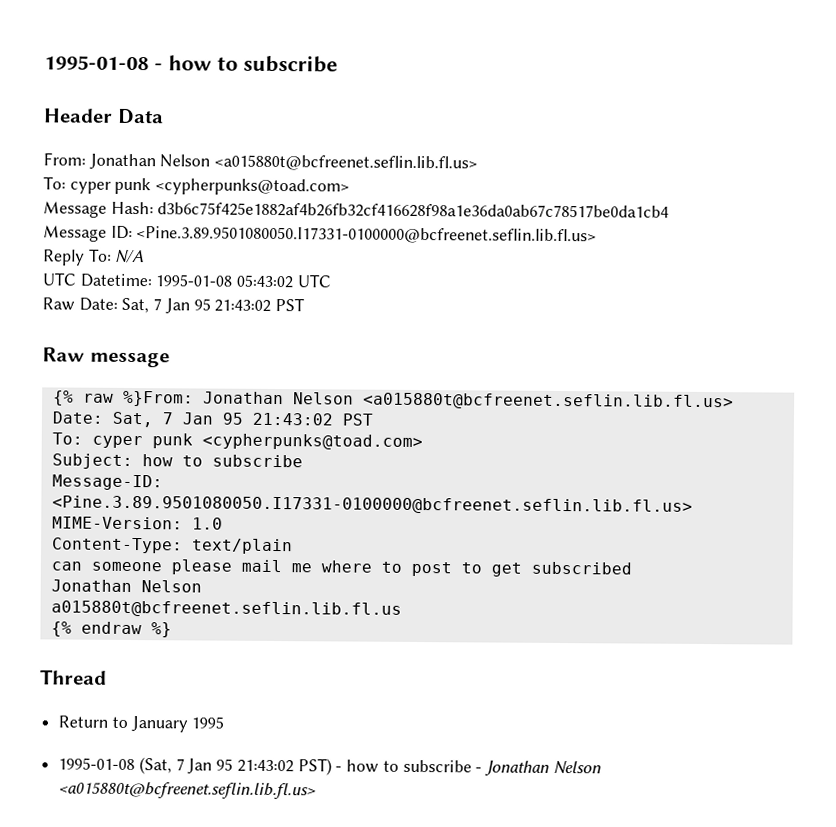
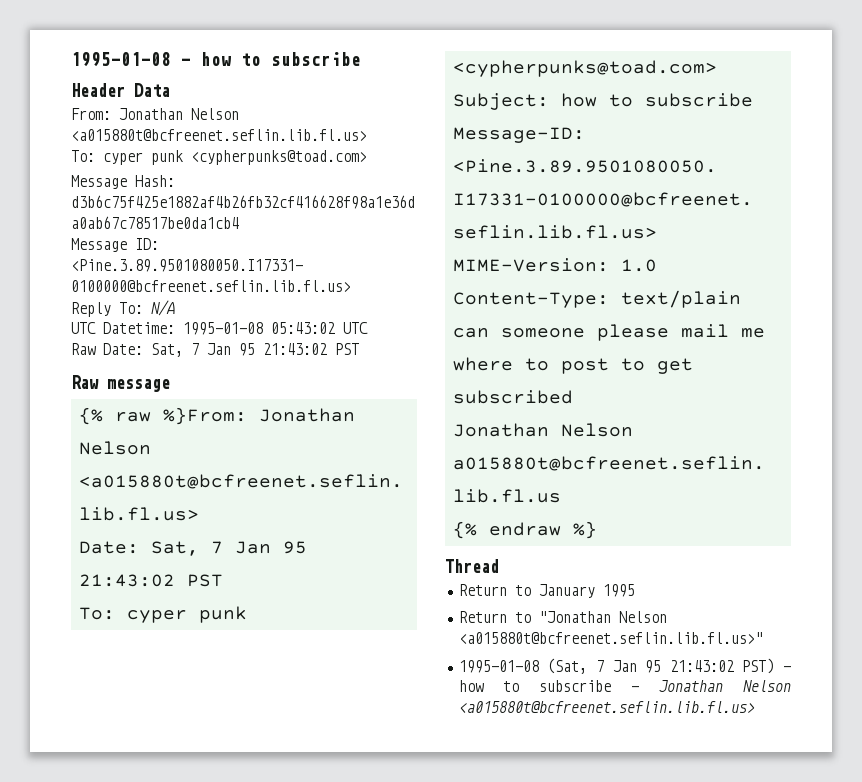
+ Return to "Jonathan Nelson <a015880t@bcfreenet.seflin.lib.fl.us>"

